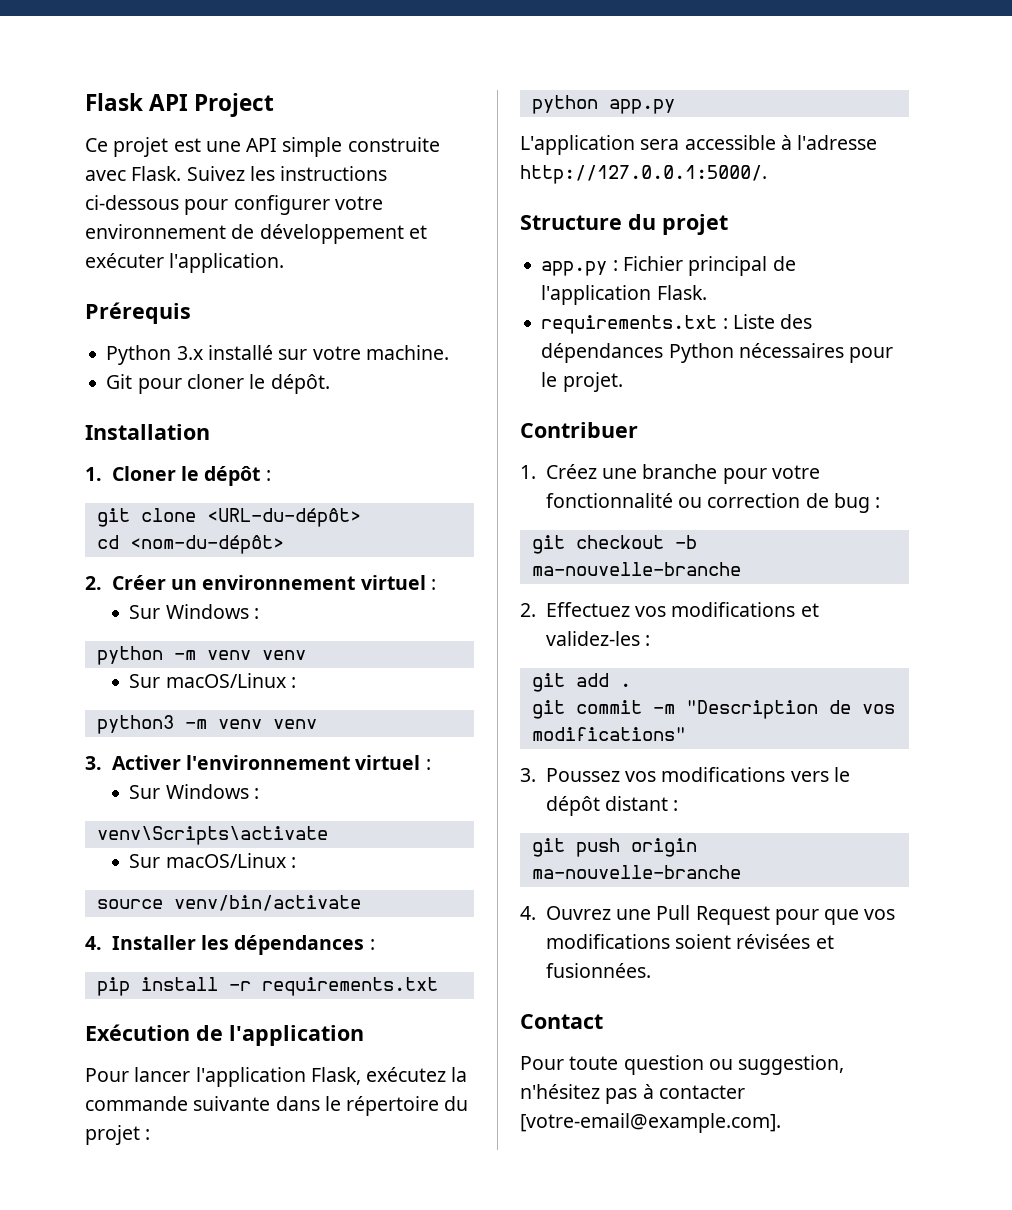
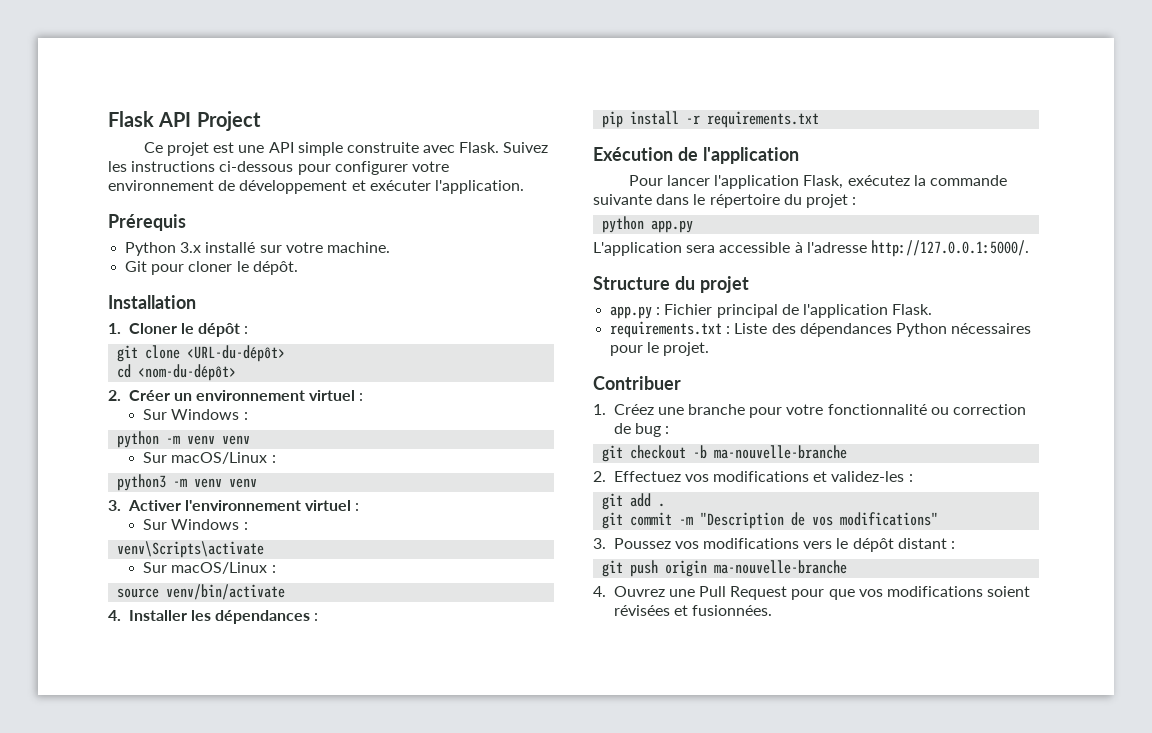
- Contact
- Pour toute question ou suggestion, n'hésitez pas à contacter [votre-email@example.com].

